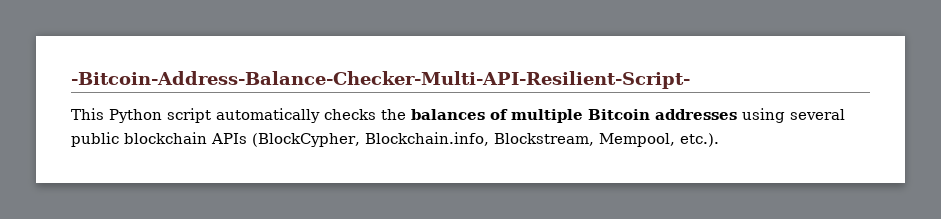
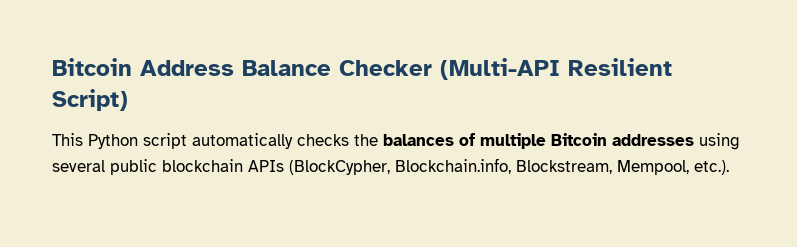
- -Bitcoin-Address-Balance-Checker-Multi-API-Resilient-Script-
+ Bitcoin Address Balance Checker (Multi-API Resilient Script)

